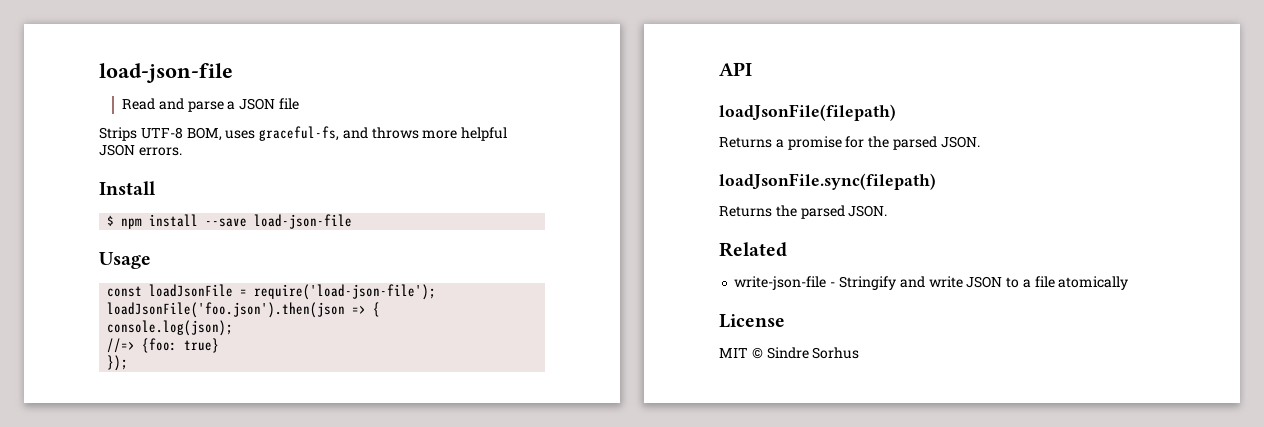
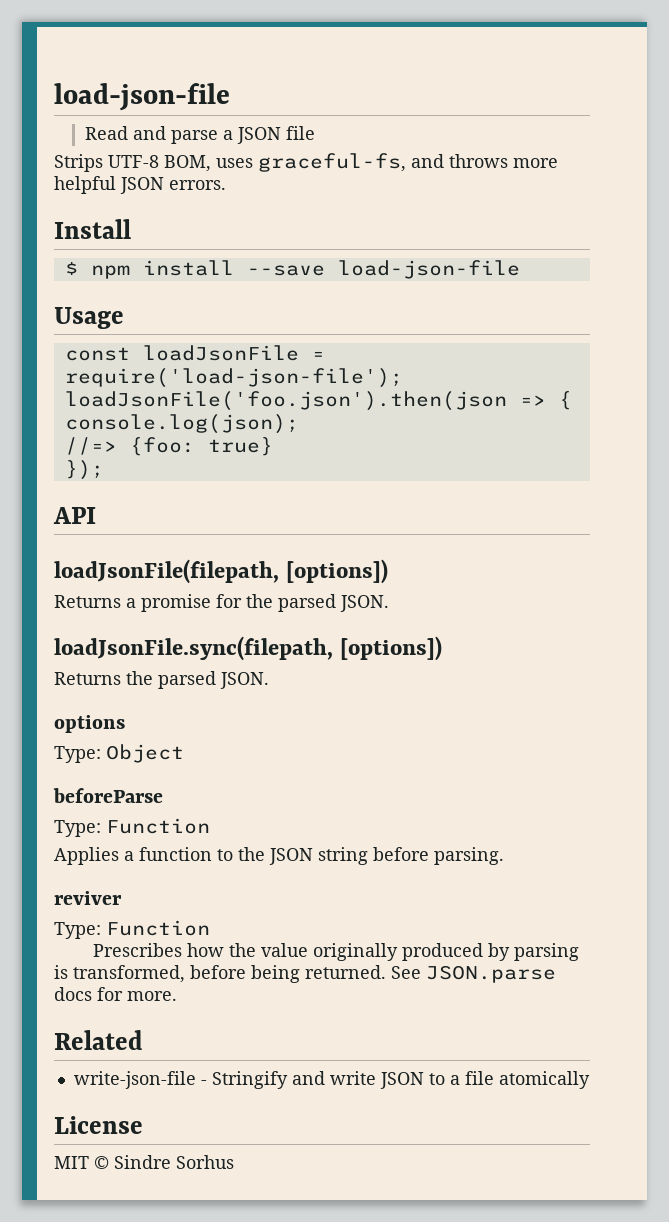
- loadJsonFile(filepath)
+ loadJsonFile(filepath, [options])
- loadJsonFile.sync(filepath)
+ loadJsonFile.sync(filepath, [options])
+ options
+ Type: Object
+ beforeParse
+ Type: Function
+ Applies a function to the JSON string before parsing.
+ reviver
+ Type: Function
+ Prescribes how the value originally produced by parsing is transformed, before being returned. See JSON.parse docs for more.

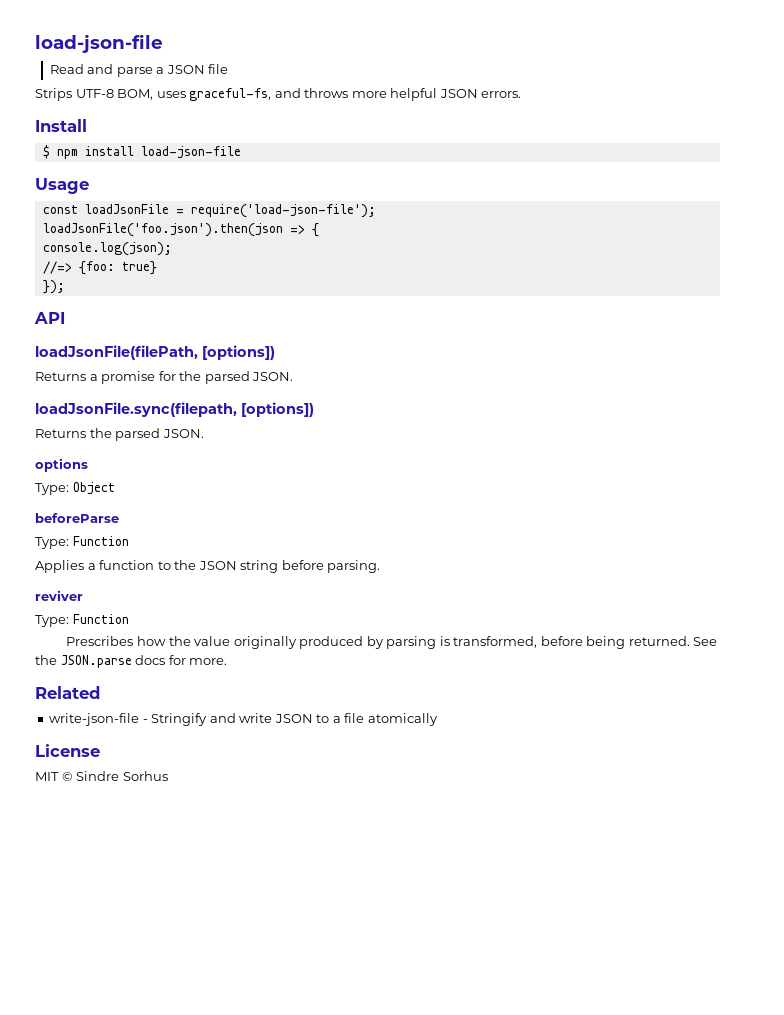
- $ npm install --save load-json-file
+ $ npm install load-json-file
- loadJsonFile(filepath, [options])
+ loadJsonFile(filePath, [options])
- See JSON.parse docs for more.
+ See the JSON.parse docs for more.

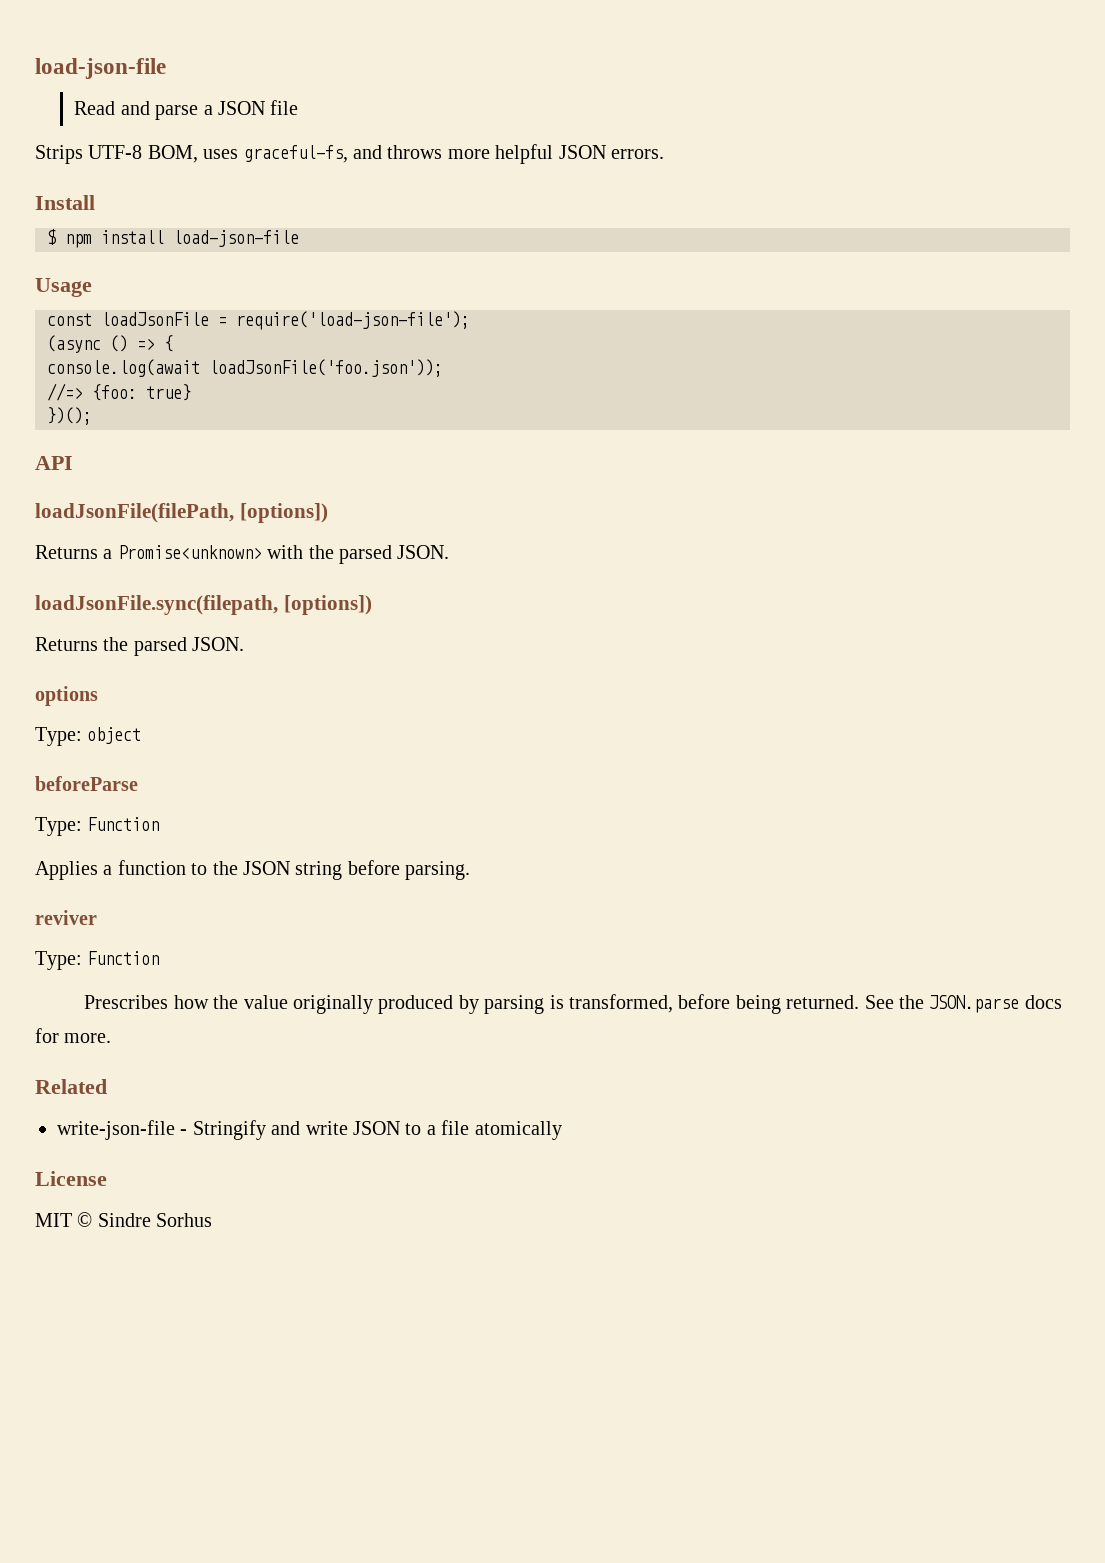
- loadJsonFile('foo.json').then(json => {
+ (async () => {
- console.log(json);
+ console.log(await loadJsonFile('foo.json'));
- });
+ })();
- Returns a promise for the parsed JSON.
+ Returns a Promise<unknown> with the parsed JSON.
- Type: Object
+ Type: object

